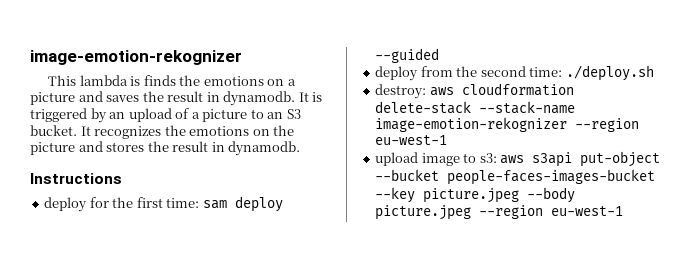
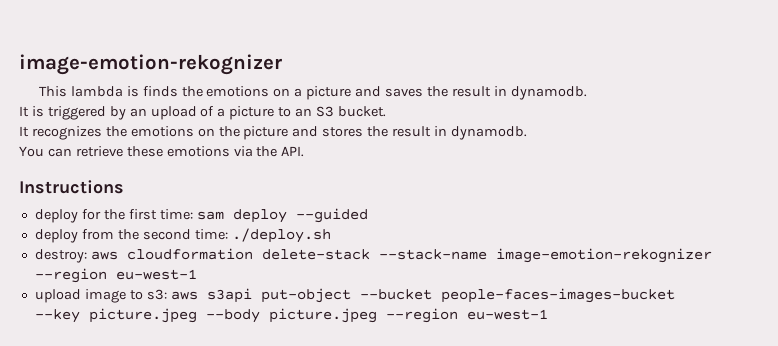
- This lambda is finds the emotions on a picture and saves the result in dynamodb. It is triggered by an upload of a picture to an S3 bucket. It recognizes the emotions on the picture and stores the result in dynamodb.
+ This lambda is finds the emotions on a picture and saves the result in dynamodb.
+ It is triggered by an upload of a picture to an S3 bucket.
+ It recognizes the emotions on the picture and stores the result in dynamodb.
+ You can retrieve these emotions via the API.

